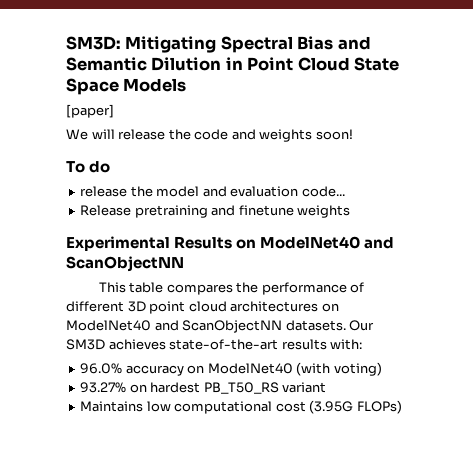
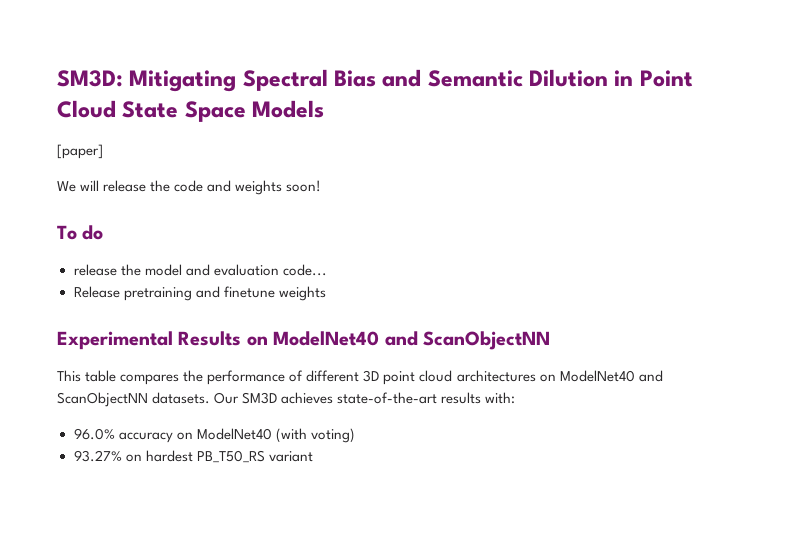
- Maintains low computational cost (3.95G FLOPs)

